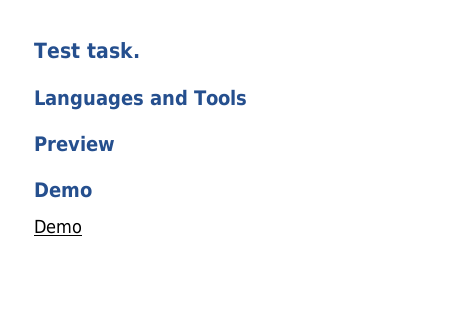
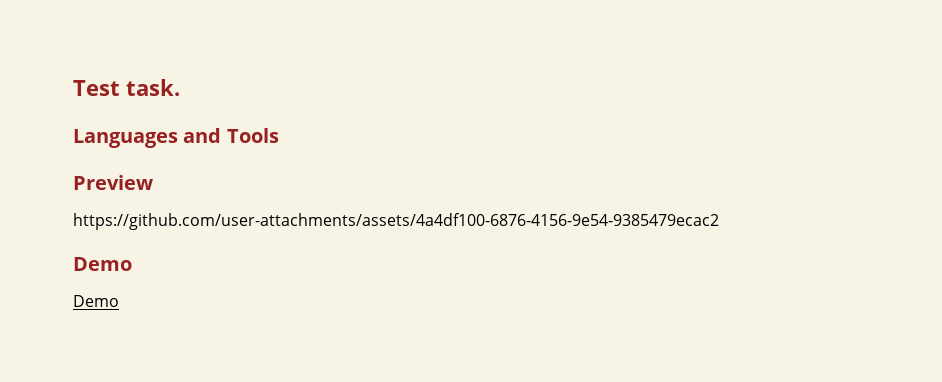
+ https://github.com/user-attachments/assets/4a4df100-6876-4156-9e54-9385479ecac2

